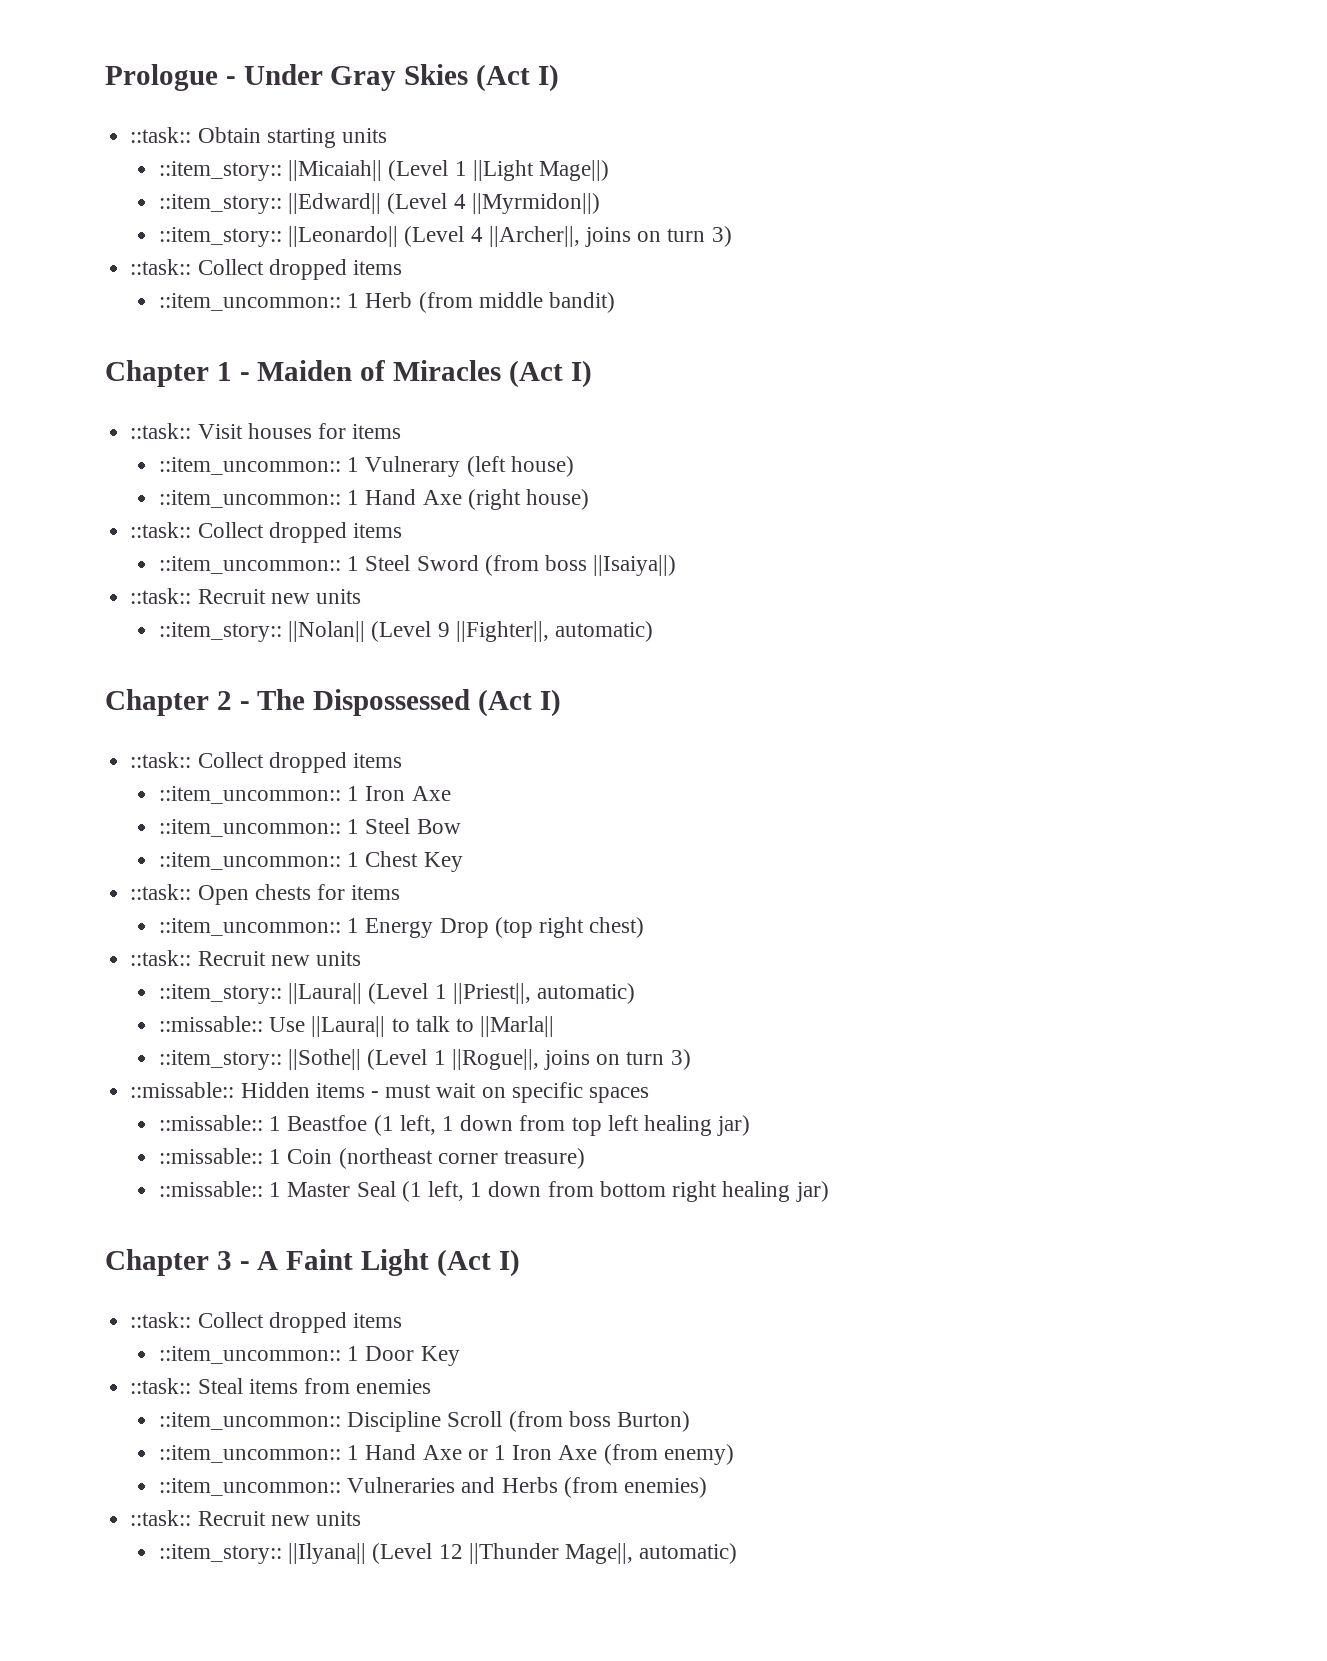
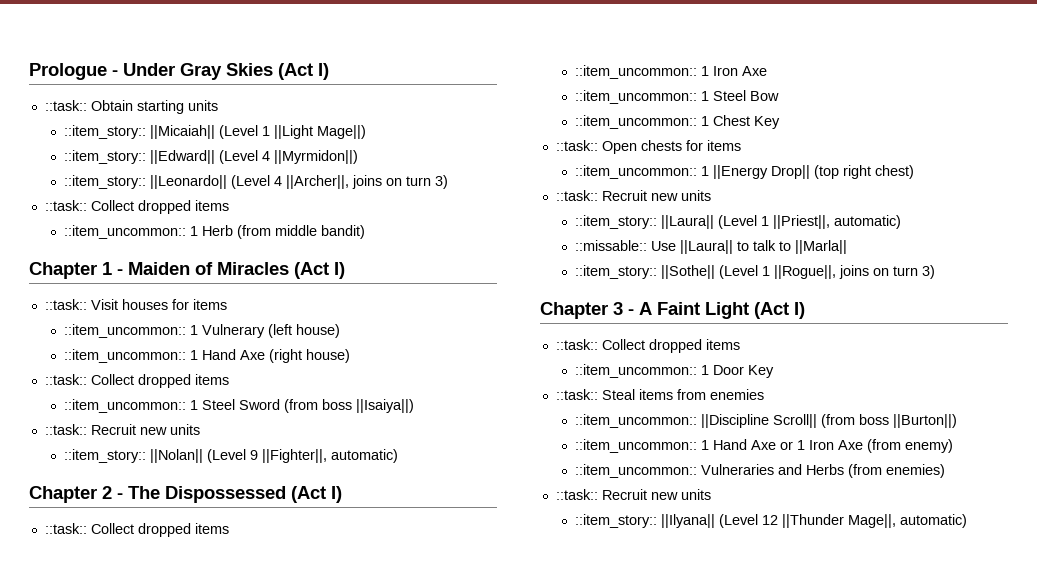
- ::item_uncommon:: 1 Energy Drop (top right chest)
+ ::item_uncommon:: 1 ||Energy Drop|| (top right chest)
- ::missable:: Hidden items - must wait on specific spaces
- ::missable:: 1 Beastfoe (1 left, 1 down from top left healing jar)
- ::missable:: 1 Coin (northeast corner treasure)
- ::missable:: 1 Master Seal (1 left, 1 down from bottom right healing jar)
- ::item_uncommon:: Discipline Scroll (from boss Burton)
+ ::item_uncommon:: ||Discipline Scroll|| (from boss ||Burton||)

